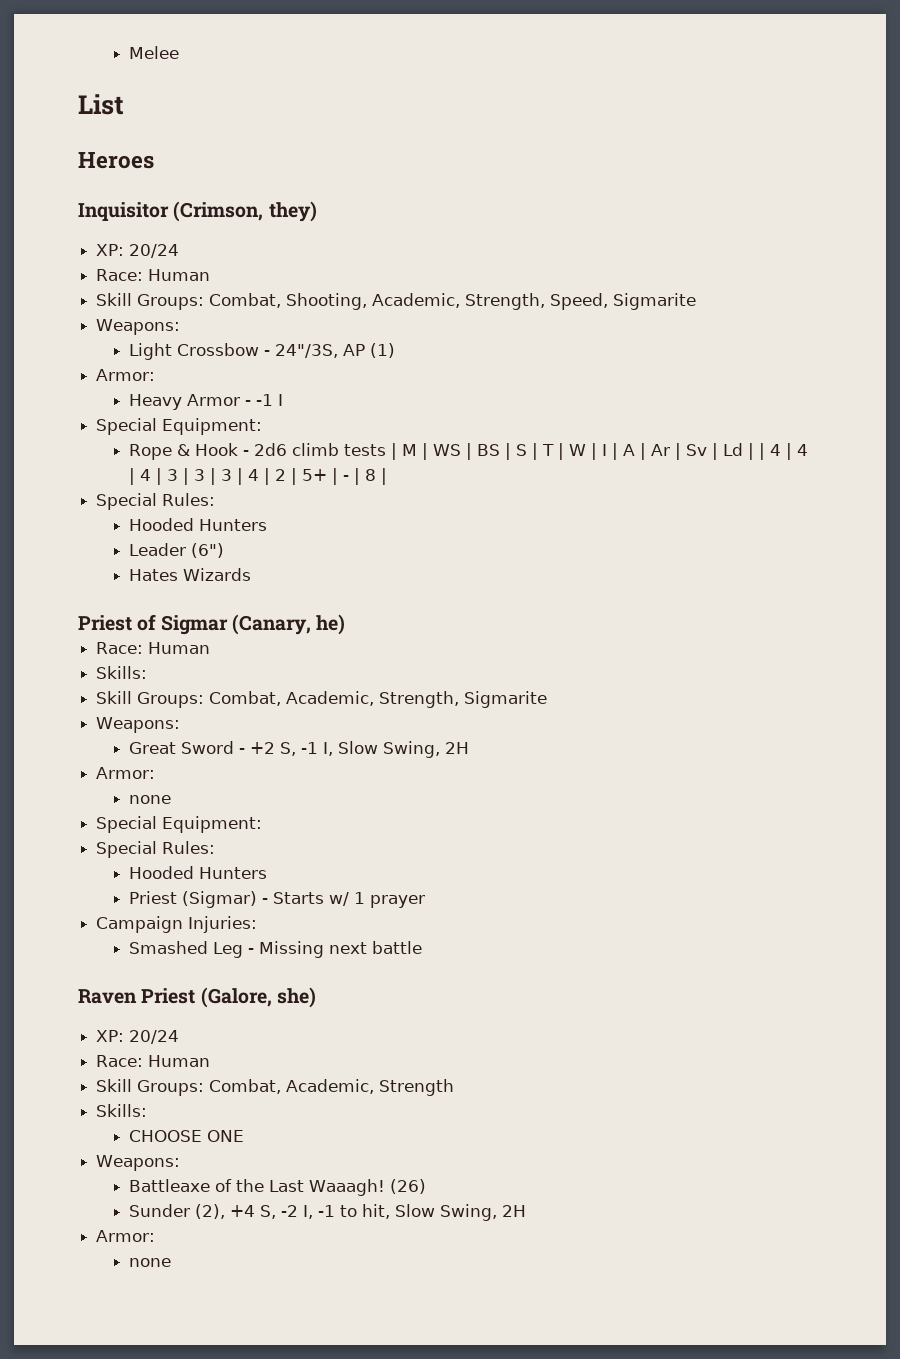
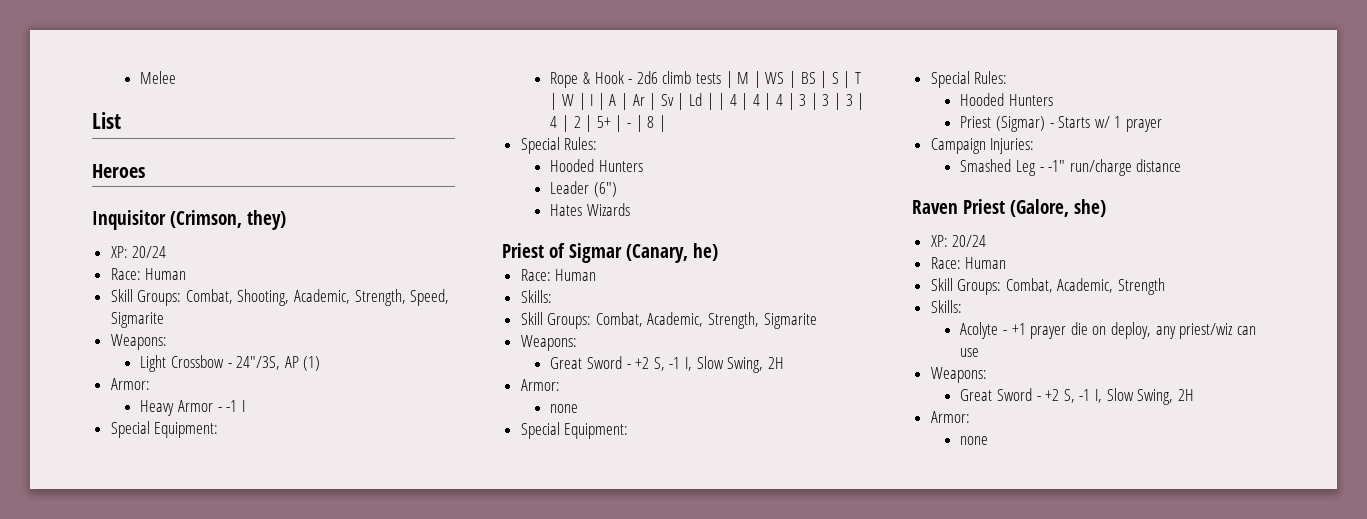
- Smashed Leg - Missing next battle
+ Smashed Leg - -1" run/charge distance
- CHOOSE ONE
+ Acolyte - +1 prayer die on deploy, any priest/wiz can use
  Weapons:
- Battleaxe of the Last Waaagh! (26)
- Sunder (2), +4 S, -2 I, -1 to hit, Slow Swing, 2H
+ Great Sword - +2 S, -1 I, Slow Swing, 2H

